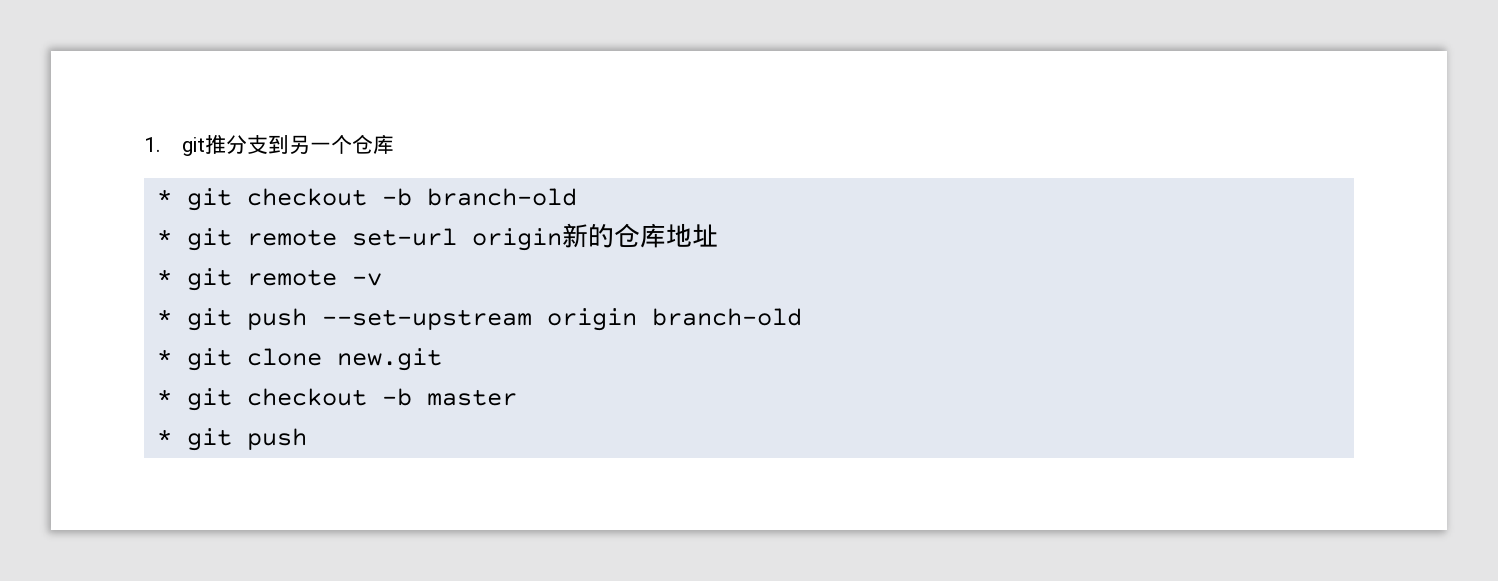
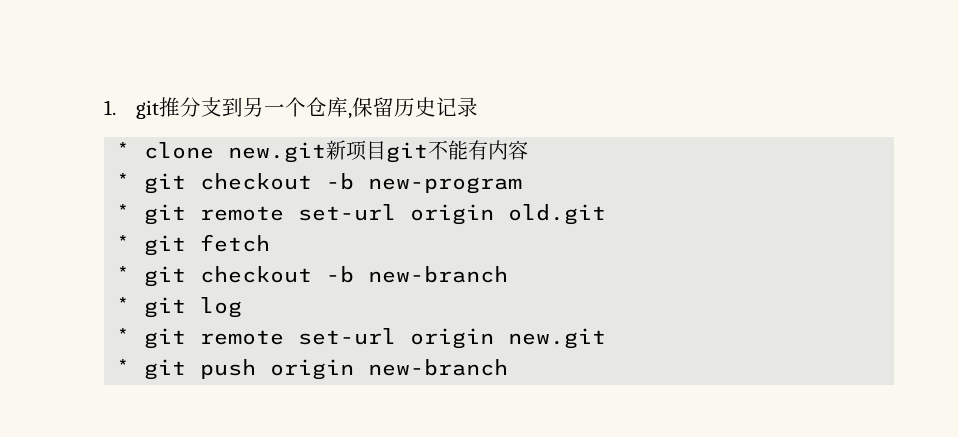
- 1. git推分支到另一个仓库
- * git checkout -b branch-old
- * git remote set-url origin新的仓库地址
- * git remote -v
- * git push --set-upstream origin branch-old
- * git clone new.git
- * git checkout -b master
- * git push
+ 1. git推分支到另一个仓库,保留历史记录
+ * clone new.git新项目git不能有内容
+ * git checkout -b new-program
+ * git remote set-url origin old.git
+ * git fetch
+ * git checkout -b new-branch
+ * git log
+ * git remote set-url origin new.git
+ * git push origin new-branch

